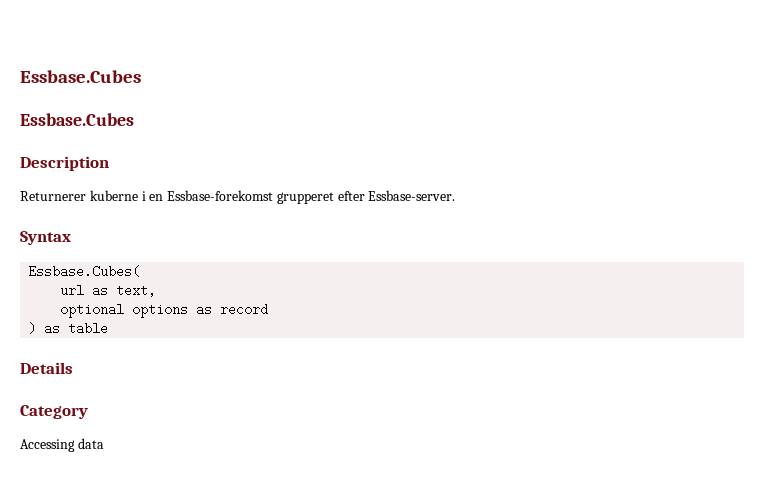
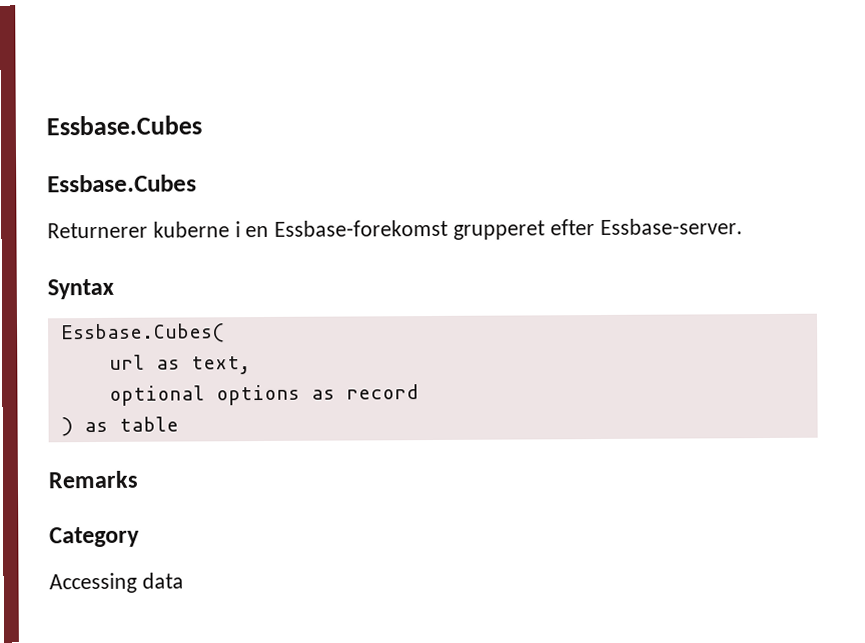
- Description
- Details
+ Remarks

